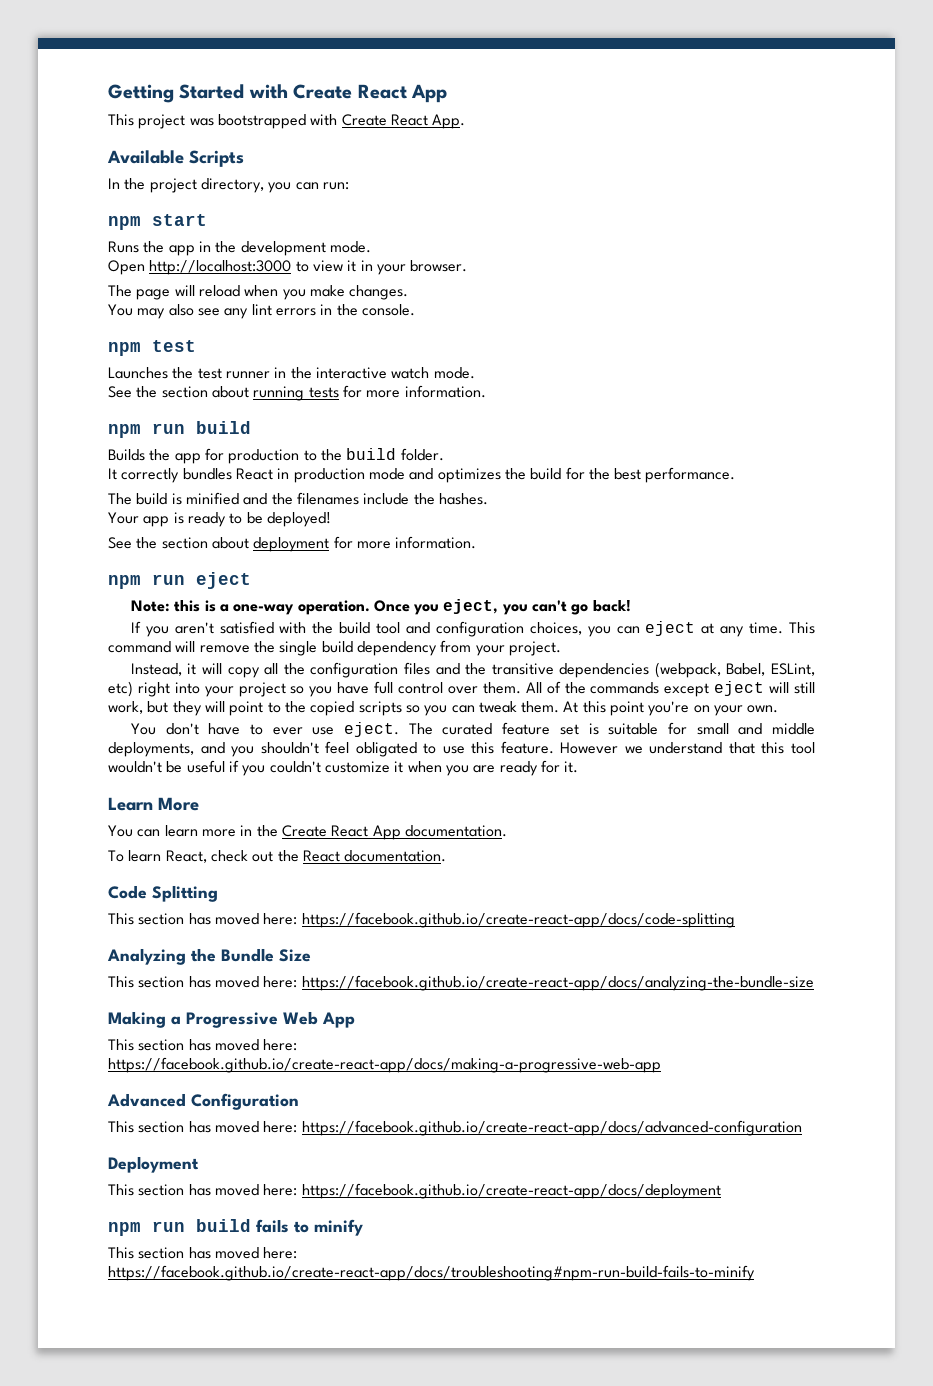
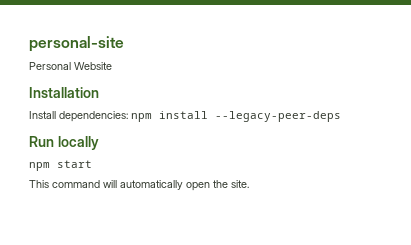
- Getting Started with Create React App
- This project was bootstrapped with Create React App.
- Available Scripts
- In the project directory, you can run:
+ personal-site
+ Personal Website
+ Installation
+ Install dependencies: npm install --legacy-peer-deps
+ Run locally
  npm start
- Runs the app in the development mode.
- Open http://localhost:3000 to view it in your browser.
- The page will reload when you make changes.
- You may also see any lint errors in the console.
- npm test
- Launches the test runner in the interactive watch mode.
- See the section about running tests for more information.
- npm run build
- Builds the app for production to the build folder.
- It correctly bundles React in production mode and optimizes the build for the best performance.
- The build is minified and the filenames include the hashes.
- Your app is ready to be deployed!
- See the section about deployment for more information.
- npm run eject
- Note: this is a one-way operation. Once you eject, you can't go back!
- If you aren't satisfied with the build tool and configuration choices, you can eject at any time. This command will remove the single build dependency from your project.
- Instead, it will copy all the configuration files and the transitive dependencies (webpack, Babel, ESLint, etc) right into your project so you have full control over them. All of the commands except eject will still work, but they will point to the copied scripts so you can tweak them. At this point you're on your own.
- You don't have to ever use eject. The curated feature set is suitable for small and middle deployments, and you shouldn't feel obligated to use this feature. However we understand that this tool wouldn't be useful if you couldn't customize it when you are ready for it.
- Learn More
- You can learn more in the Create React App documentation.
- To learn React, check out the React documentation.
- Code Splitting
- This section has moved here: https://facebook.github.io/create-react-app/docs/code-splitting
- Analyzing the Bundle Size
- This section has moved here: https://facebook.github.io/create-react-app/docs/analyzing-the-bundle-size
- Making a Progressive Web App
- This section has moved here: https://facebook.github.io/create-react-app/docs/making-a-progressive-web-app
- Advanced Configuration
- This section has moved here: https://facebook.github.io/create-react-app/docs/advanced-configuration
- Deployment
- This section has moved here: https://facebook.github.io/create-react-app/docs/deployment
- npm run build fails to minify
- This section has moved here: https://facebook.github.io/create-react-app/docs/troubleshooting#npm-run-build-fails-to-minify
+ This command will automatically open the site.

